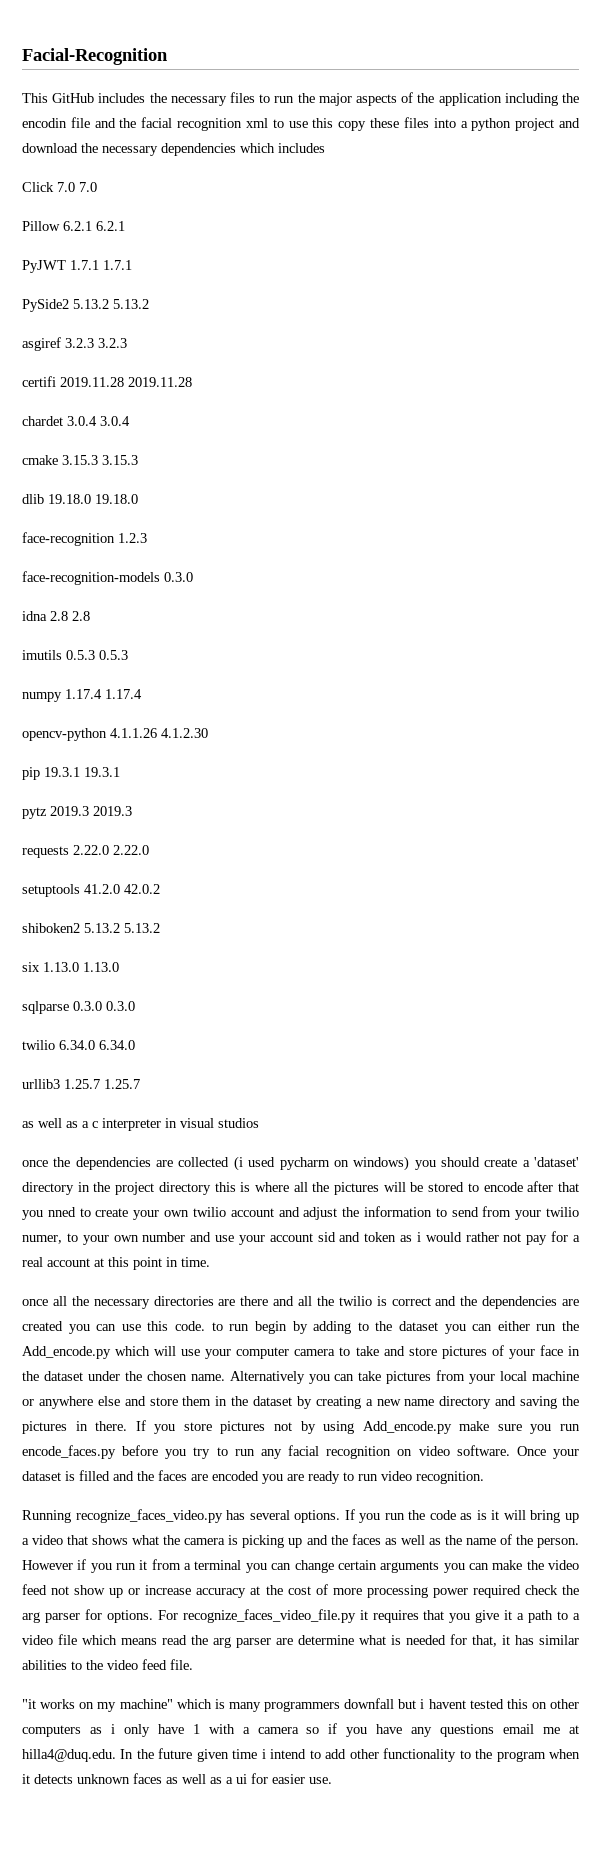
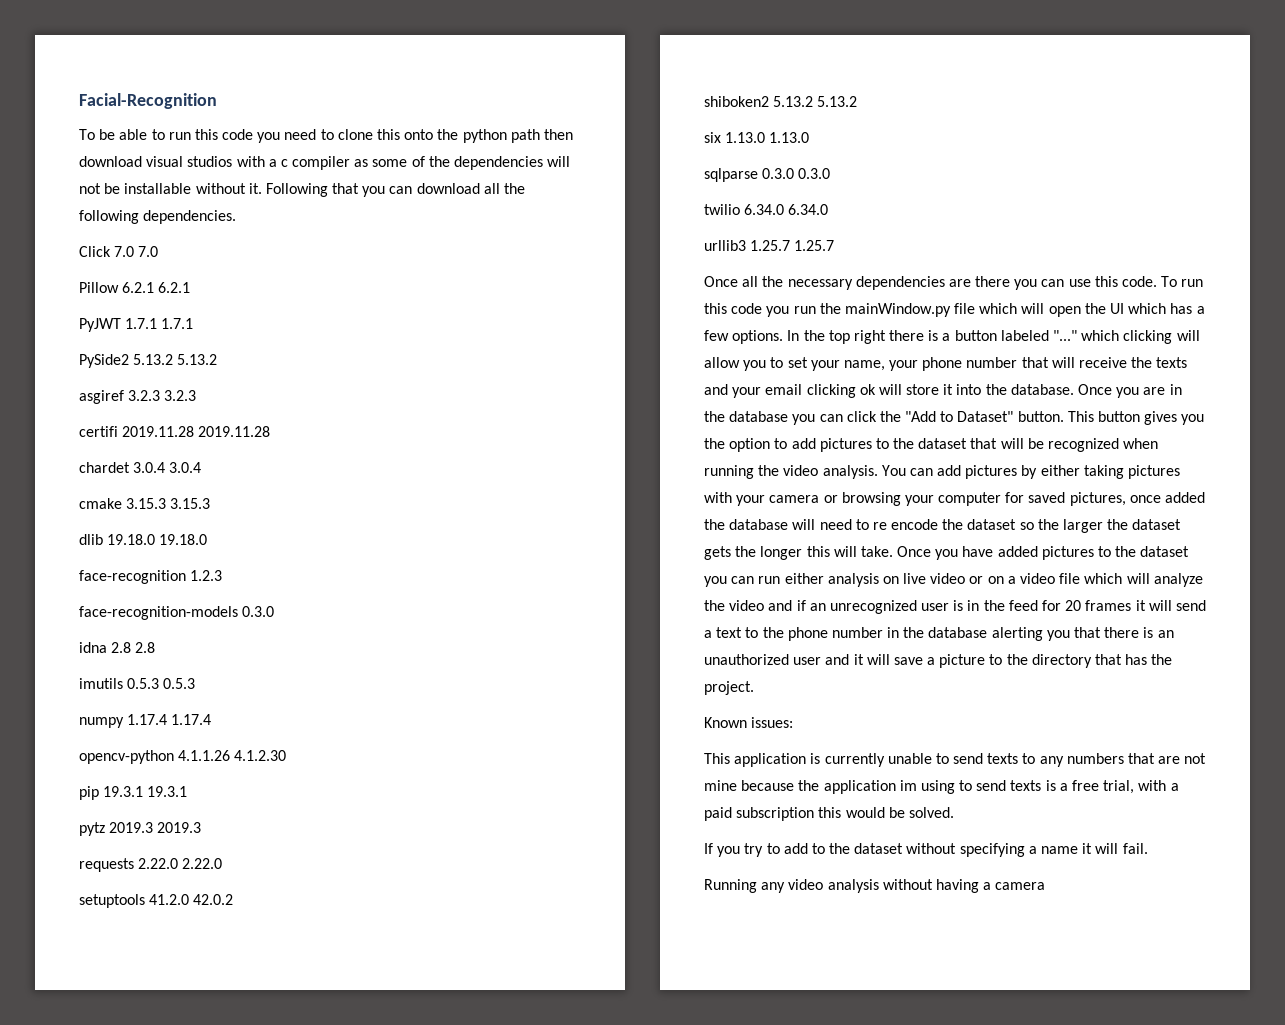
- This GitHub includes the necessary files to run the major aspects of the application including the encodin file and the facial recognition xml to use this copy these files into a python project and download the necessary dependencies which includes
+ To be able to run this code you need to clone this onto the python path then download visual studios with a c compiler as some of the dependencies will not be installable without it. Following that you can download all the following dependencies.
- as well as a c interpreter in visual studios
- once the dependencies are collected (i used pycharm on windows) you should create a 'dataset' directory in the project directory this is where all the pictures will be stored to encode after that you nned to create your own twilio account and adjust the information to send from your twilio numer, to your own number and use your account sid and token as i would rather not pay for a real account at this point in time.
- once all the necessary directories are there and all the twilio is correct and the dependencies are created you can use this code. to run begin by adding to the dataset you can either run the Add_encode.py which will use your computer camera to take and store pictures of your face in the dataset under the chosen name. Alternatively you can take pictures from your local machine or anywhere else and store them in the dataset by creating a new name directory and saving the pictures in there. If you store pictures not by using Add_encode.py make sure you run encode_faces.py before you try to run any facial recognition on video software. Once your dataset is filled and the faces are encoded you are ready to run video recognition.
- Running recognize_faces_video.py has several options. If you run the code as is it will bring up a video that shows what the camera is picking up and the faces as well as the name of the person. However if you run it from a terminal you can change certain arguments you can make the video feed not show up or increase accuracy at the cost of more processing power required check the arg parser for options. For recognize_faces_video_file.py it requires that you give it a path to a video file which means read the arg parser are determine what is needed for that, it has similar abilities to the video feed file.
- "it works on my machine" which is many programmers downfall but i havent tested this on other computers as i only have 1 with a camera so if you have any questions email me at hilla4@duq.edu. In the future given time i intend to add other functionality to the program when it detects unknown faces as well as a ui for easier use.
+ Once all the necessary dependencies are there you can use this code. To run this code you run the mainWindow.py file which will open the UI which has a few options. In the top right there is a button labeled "..." which clicking will allow you to set your name, your phone number that will receive the texts and your email clicking ok will store it into the database. Once you are in the database you can click the "Add to Dataset" button. This button gives you the option to add pictures to the dataset that will be recognized when running the video analysis. You can add pictures by either taking pictures with your camera or browsing your computer for saved pictures, once added the database will need to re encode the dataset so the larger the dataset gets the longer this will take. Once you have added pictures to the dataset you can run either analysis on live video or on a video file which will analyze the video and if an unrecognized user is in the feed for 20 frames it will send a text to the phone number in the database alerting you that there is an unauthorized user and it will save a picture to the directory that has the project.
+ Known issues:
+ This application is currently unable to send texts to any numbers that are not mine because the application im using to send texts is a free trial, with a paid subscription this would be solved.
+ If you try to add to the dataset without specifying a name it will fail.
+ Running any video analysis without having a camera

